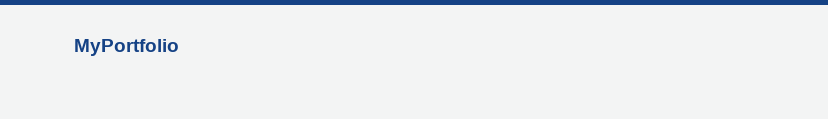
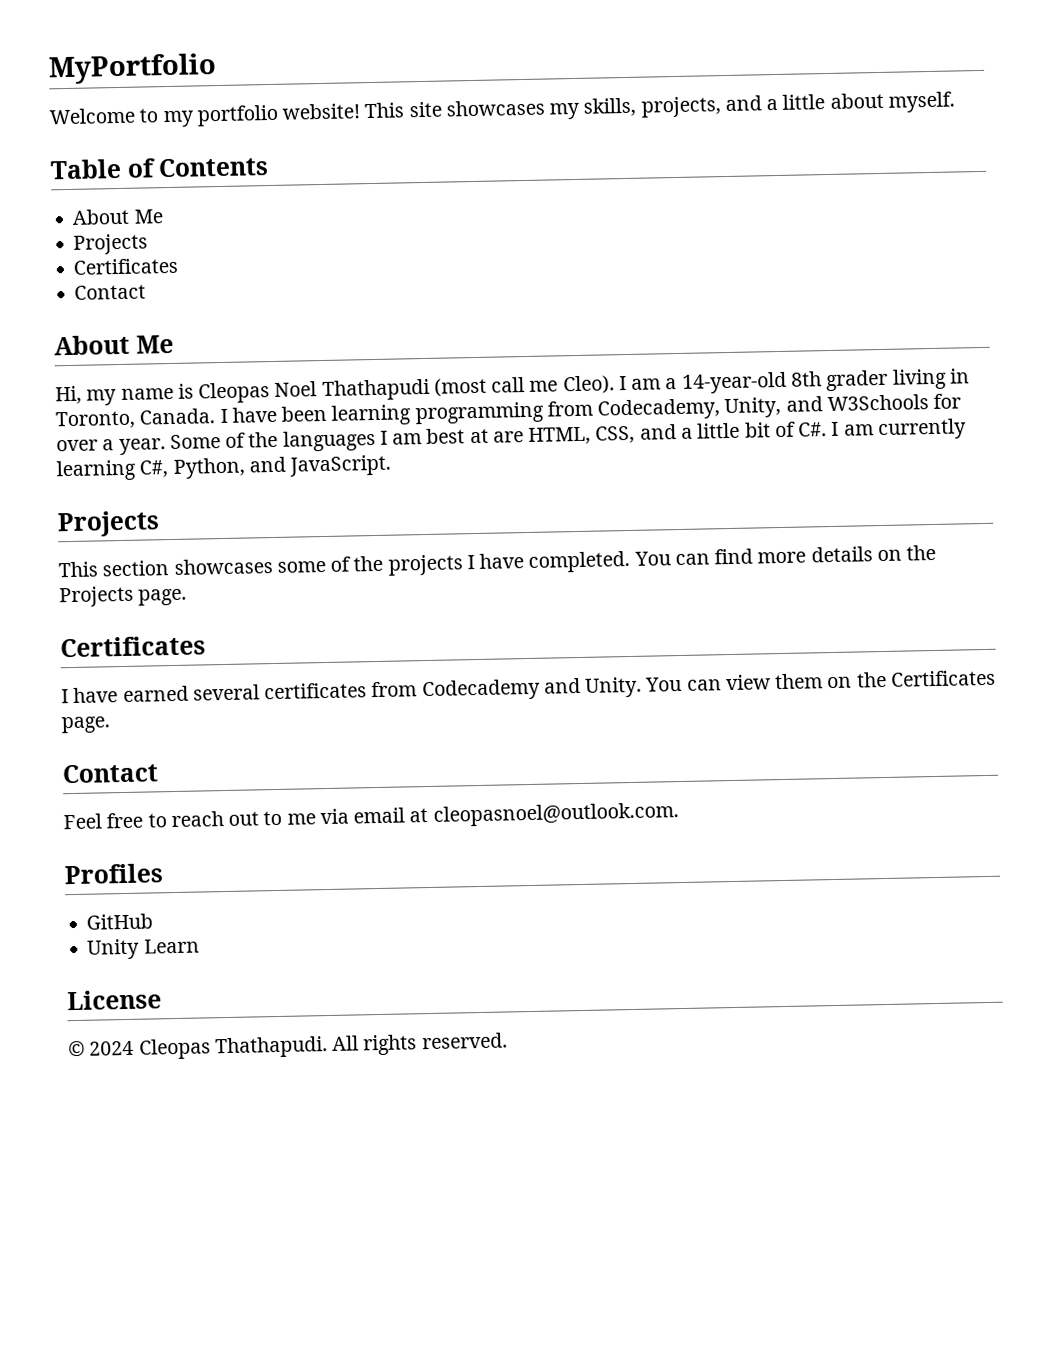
+ Welcome to my portfolio website! This site showcases my skills, projects, and a little about myself.
+ Table of Contents
+ About Me
+ Projects
+ Certificates
+ Contact
+ About Me
+ Hi, my name is Cleopas Noel Thathapudi (most call me Cleo). I am a 14-year-old 8th grader living in Toronto, Canada. I have been learning programming from Codecademy, Unity, and W3Schools for over a year. Some of the languages I am best at are HTML, CSS, and a little bit of C#. I am currently learning C#, Python, and JavaScript.
+ Projects
+ This section showcases some of the projects I have completed. You can find more details on the Projects page.
+ Certificates
+ I have earned several certificates from Codecademy and Unity. You can view them on the Certificates page.
+ Contact
+ Feel free to reach out to me via email at cleopasnoel@outlook.com.
+ Profiles
+ GitHub
+ Unity Learn
+ License
+ © 2024 Cleopas Thathapudi. All rights reserved.

